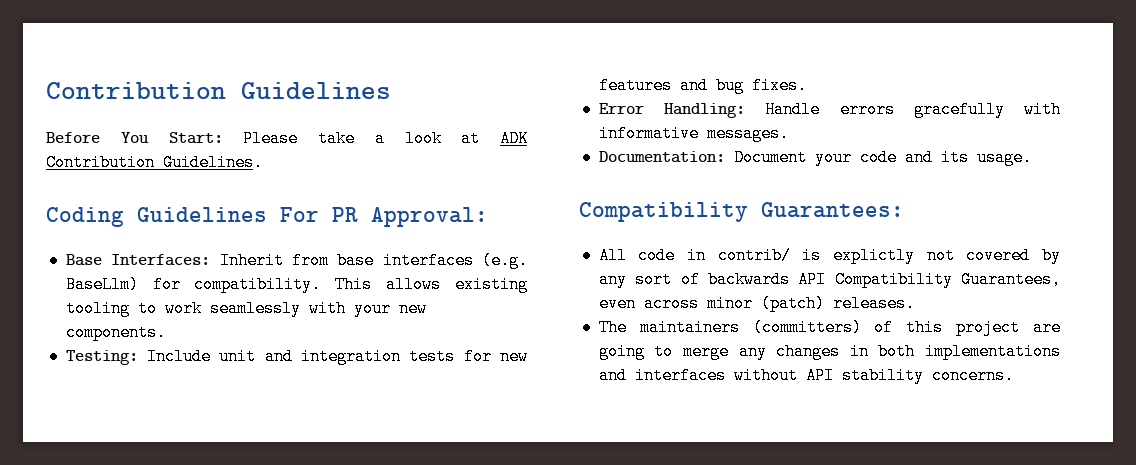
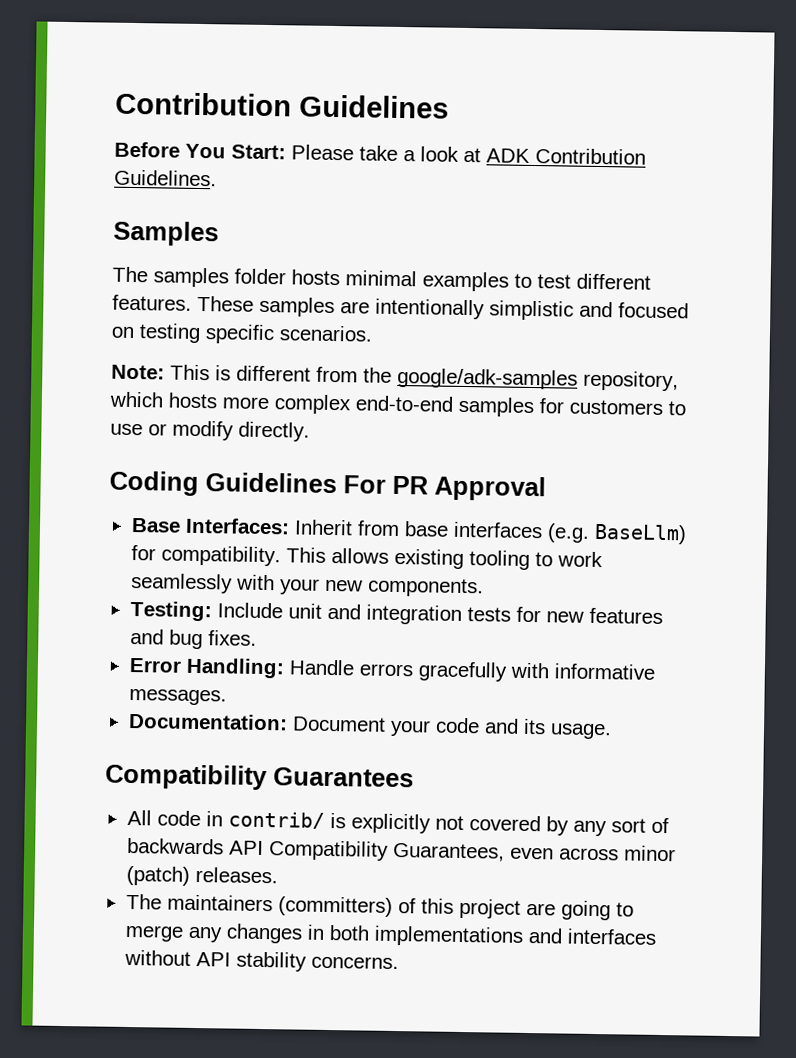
+ Samples
+ The samples folder hosts minimal examples to test different features. These samples are intentionally simplistic and focused on testing specific scenarios.
+ Note: This is different from the google/adk-samples repository, which hosts more complex end-to-end samples for customers to use or modify directly.
- Coding Guidelines For PR Approval:
+ Coding Guidelines For PR Approval
- Compatibility Guarantees:
+ Compatibility Guarantees
- All code in contrib/ is explictly not covered by any sort of backwards API Compatibility Guarantees, even across minor (patch) releases.
+ All code in contrib/ is explicitly not covered by any sort of backwards API Compatibility Guarantees, even across minor (patch) releases.

